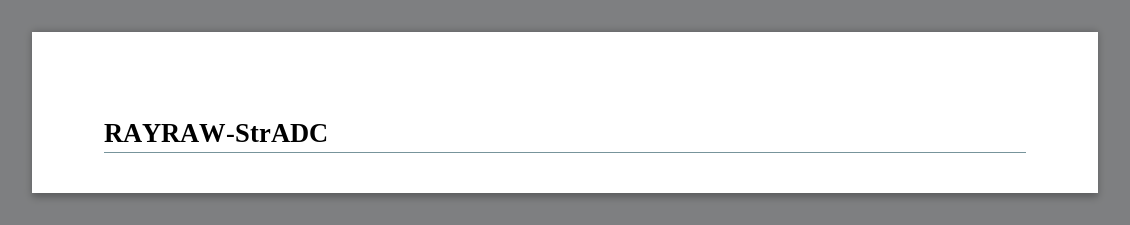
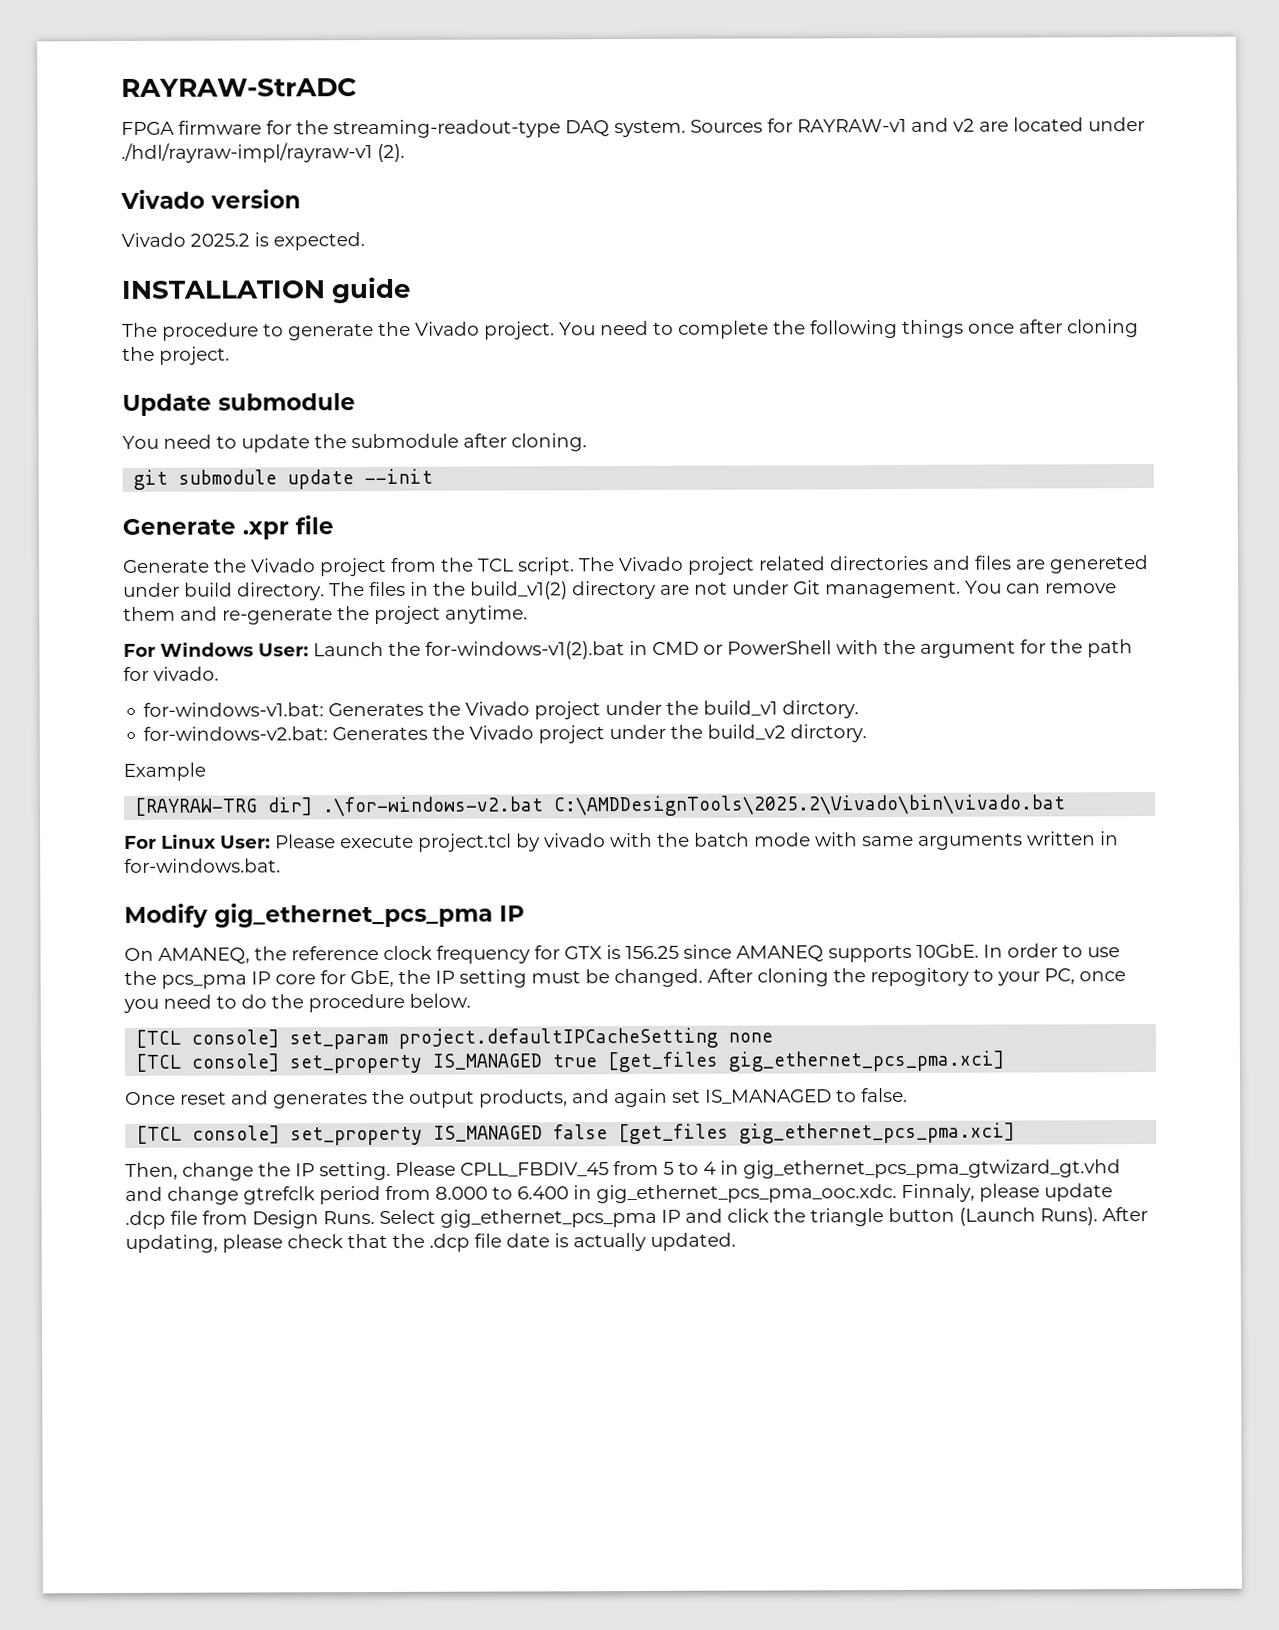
+ FPGA firmware for the streaming-readout-type DAQ system. Sources for RAYRAW-v1 and v2 are located under ./hdl/rayraw-impl/rayraw-v1 (2).
+ Vivado version
+ Vivado 2025.2 is expected.
+ INSTALLATION guide
+ The procedure to generate the Vivado project. You need to complete the following things once after cloning the project.
+ Update submodule
+ You need to update the submodule after cloning.
+ git submodule update --init
+ Generate .xpr file
+ Generate the Vivado project from the TCL script. The Vivado project related directories and files are genereted under build directory. The files in the build_v1(2) directory are not under Git management. You can remove them and re-generate the project anytime.
+ For Windows User: Launch the for-windows-v1(2).bat in CMD or PowerShell with the argument for the path for vivado.
+ for-windows-v1.bat: Generates the Vivado project under the build_v1 dirctory.
+ for-windows-v2.bat: Generates the Vivado project under the build_v2 dirctory.
+ Example
+ [RAYRAW-TRG dir] .\for-windows-v2.bat C:\AMDDesignTools\2025.2\Vivado\bin\vivado.bat
+ For Linux User: Please execute project.tcl by vivado with the batch mode with same arguments written in for-windows.bat.
+ Modify gig_ethernet_pcs_pma IP
+ On AMANEQ, the reference clock frequency for GTX is 156.25 since AMANEQ supports 10GbE. In order to use the pcs_pma IP core for GbE, the IP setting must be changed. After cloning the repogitory to your PC, once you need to do the procedure below.
+ [TCL console] set_param project.defaultIPCacheSetting none
+ [TCL console] set_property IS_MANAGED true [get_files gig_ethernet_pcs_pma.xci]
+ Once reset and generates the output products, and again set IS_MANAGED to false.
+ [TCL console] set_property IS_MANAGED false [get_files gig_ethernet_pcs_pma.xci]
+ Then, change the IP setting. Please CPLL_FBDIV_45 from 5 to 4 in gig_ethernet_pcs_pma_gtwizard_gt.vhd and change gtrefclk period from 8.000 to 6.400 in gig_ethernet_pcs_pma_ooc.xdc. Finnaly, please update .dcp file from Design Runs. Select gig_ethernet_pcs_pma IP and click the triangle button (Launch Runs). After updating, please check that the .dcp file date is actually updated.

